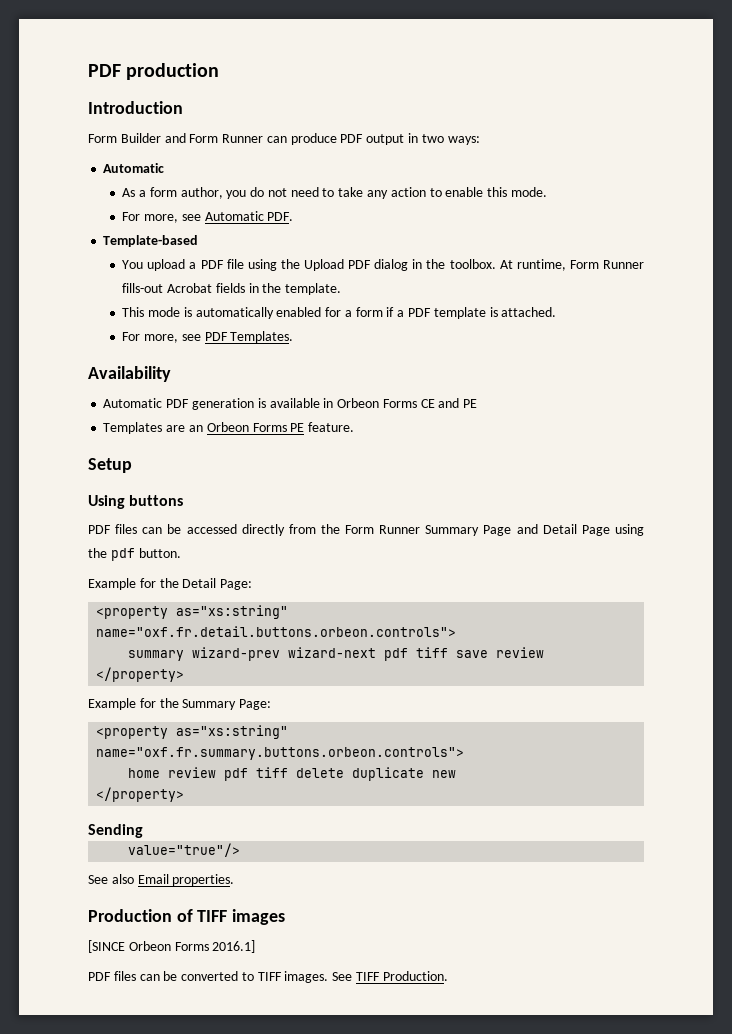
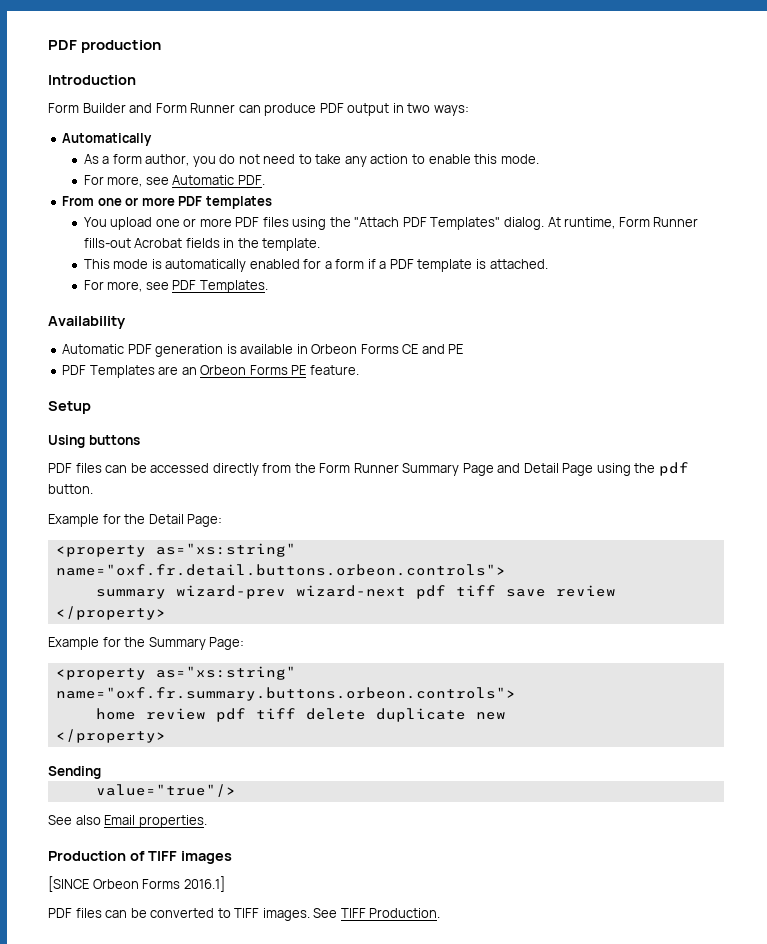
  Form Builder and Form Runner can produce PDF output in two ways:
- Automatic
+ Automatically
- Template-based
- You upload a PDF file using the Upload PDF dialog in the toolbox.
+ From one or more PDF templates
+ You upload one or more PDF files using the "Attach PDF Templates" dialog.
- Templates are an Orbeon Forms PE feature.
+ PDF Templates are an Orbeon Forms PE feature.

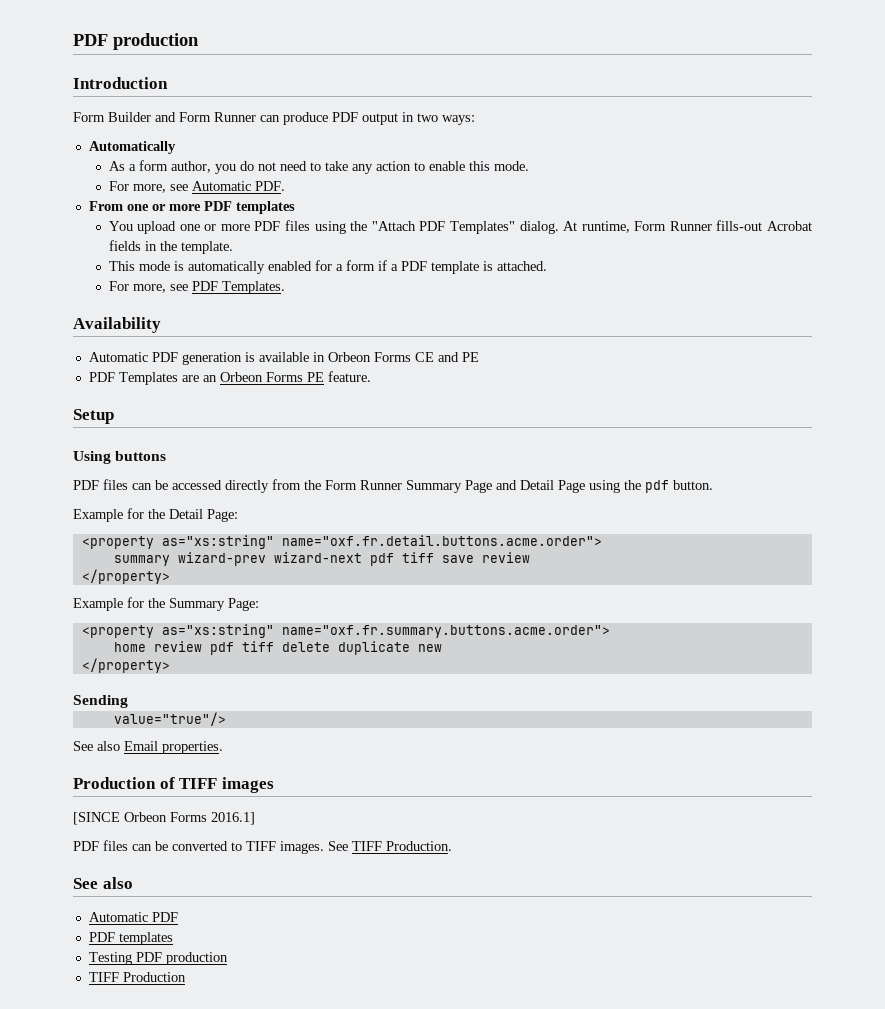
- <property as="xs:string" name="oxf.fr.detail.buttons.orbeon.controls">
+ <property as="xs:string" name="oxf.fr.detail.buttons.acme.order">
- <property as="xs:string" name="oxf.fr.summary.buttons.orbeon.controls">
+ <property as="xs:string" name="oxf.fr.summary.buttons.acme.order">
  See TIFF Production.
+ See also
+ Automatic PDF
+ PDF templates
+ Testing PDF production
+ TIFF Production

